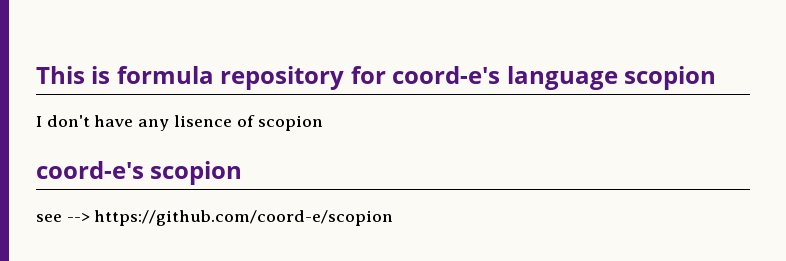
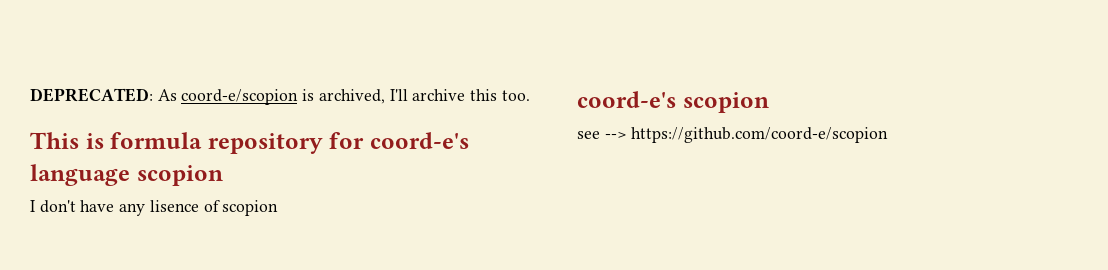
+ DEPRECATED: As coord-e/scopion is archived, I'll archive this too.

